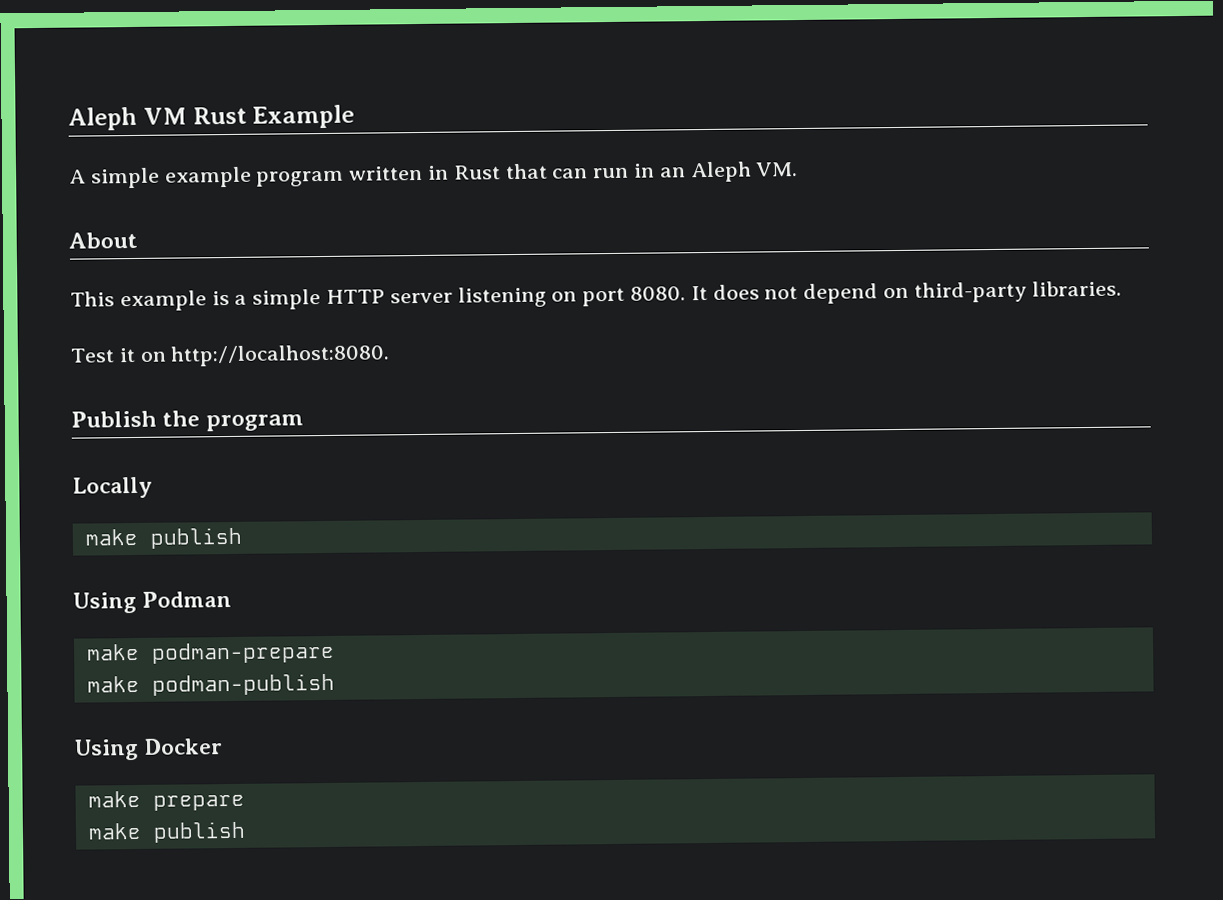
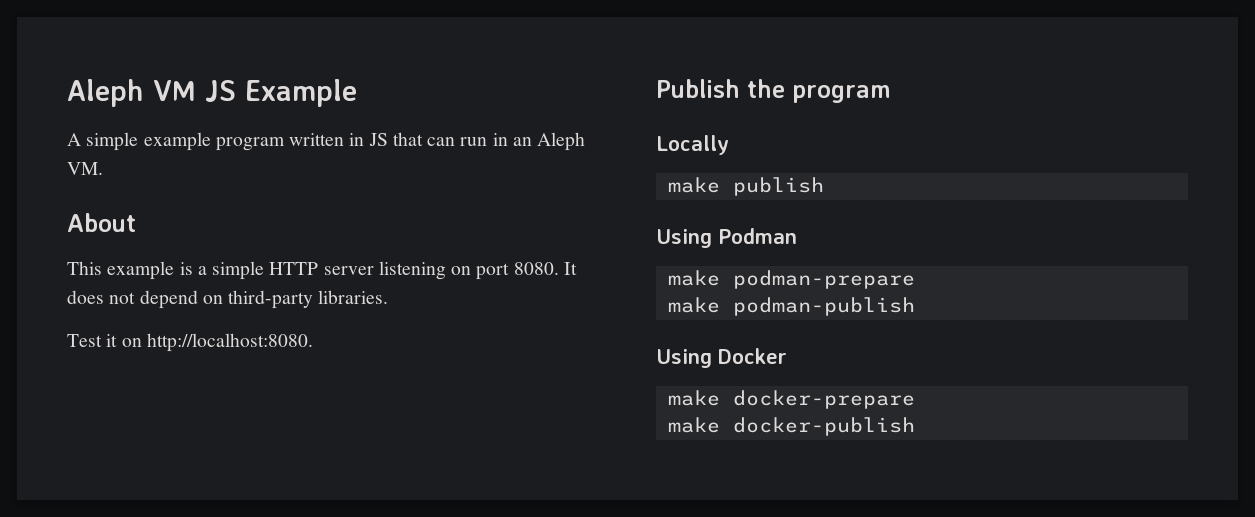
- Aleph VM Rust Example
+ Aleph VM JS Example
- A simple example program written in Rust that can run in an Aleph VM.
+ A simple example program written in JS that can run in an Aleph VM.
- make prepare
- make publish
+ make docker-prepare
+ make docker-publish

